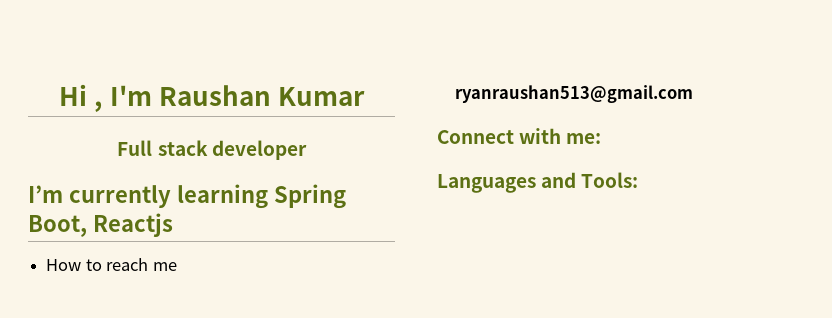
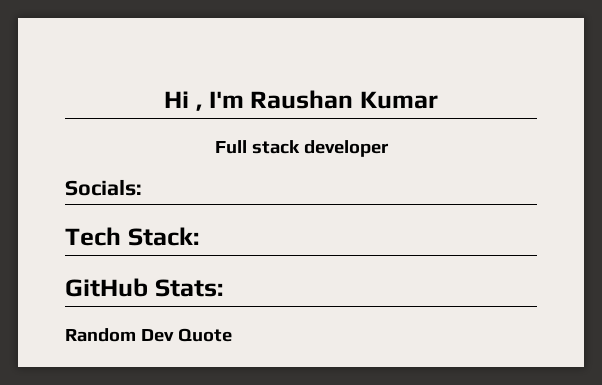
- I’m currently learning Spring Boot, Reactjs
- How to reach me ryanraushan513@gmail.com
- Connect with me:
- Languages and Tools:
+ Socials:
+ Tech Stack:
+ GitHub Stats:
+ Random Dev Quote

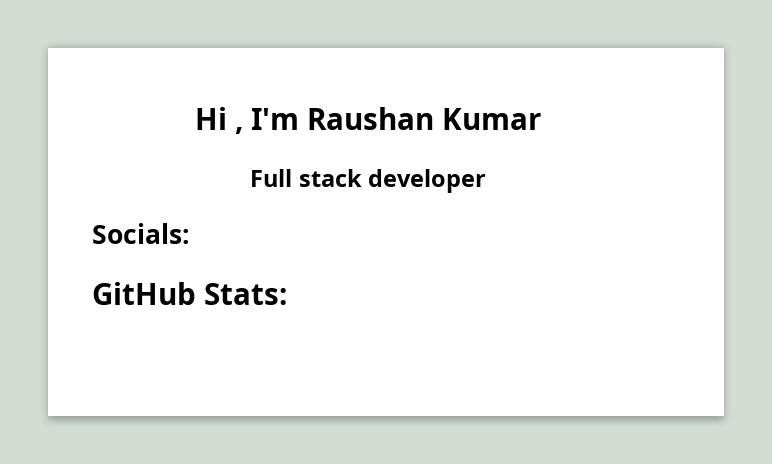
- Tech Stack:
- Random Dev Quote

